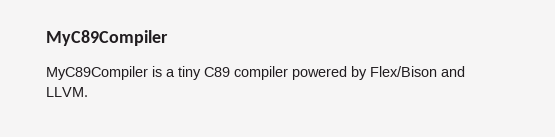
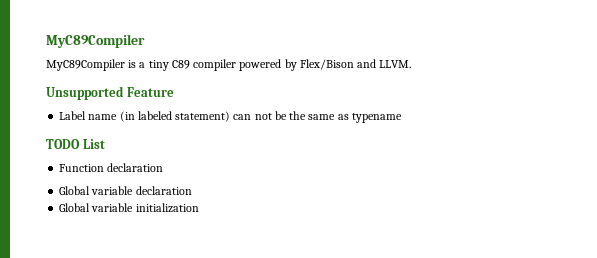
+ Unsupported Feature
+ Label name (in labeled statement) can not be the same as typename
+ TODO List
+ Function declaration
+ Global variable declaration
+ Global variable initialization

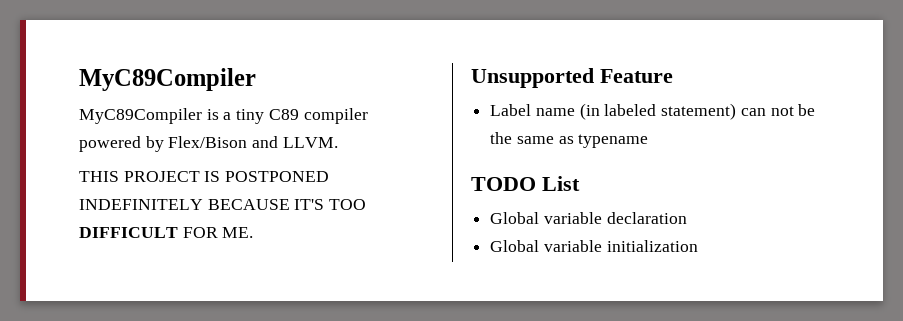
+ THIS PROJECT IS POSTPONED INDEFINITELY BECAUSE IT'S TOO DIFFICULT FOR ME.
- Function declaration

